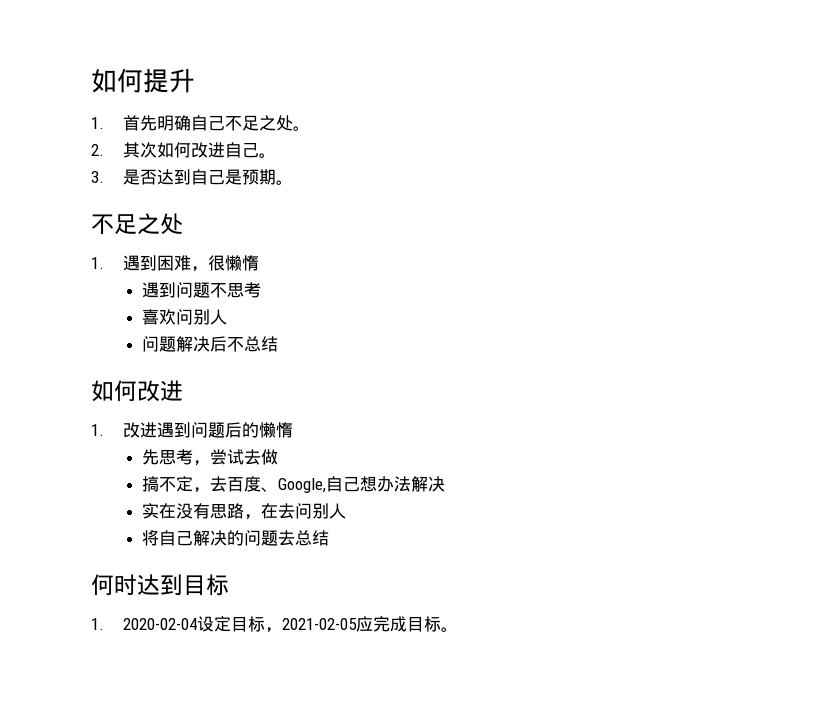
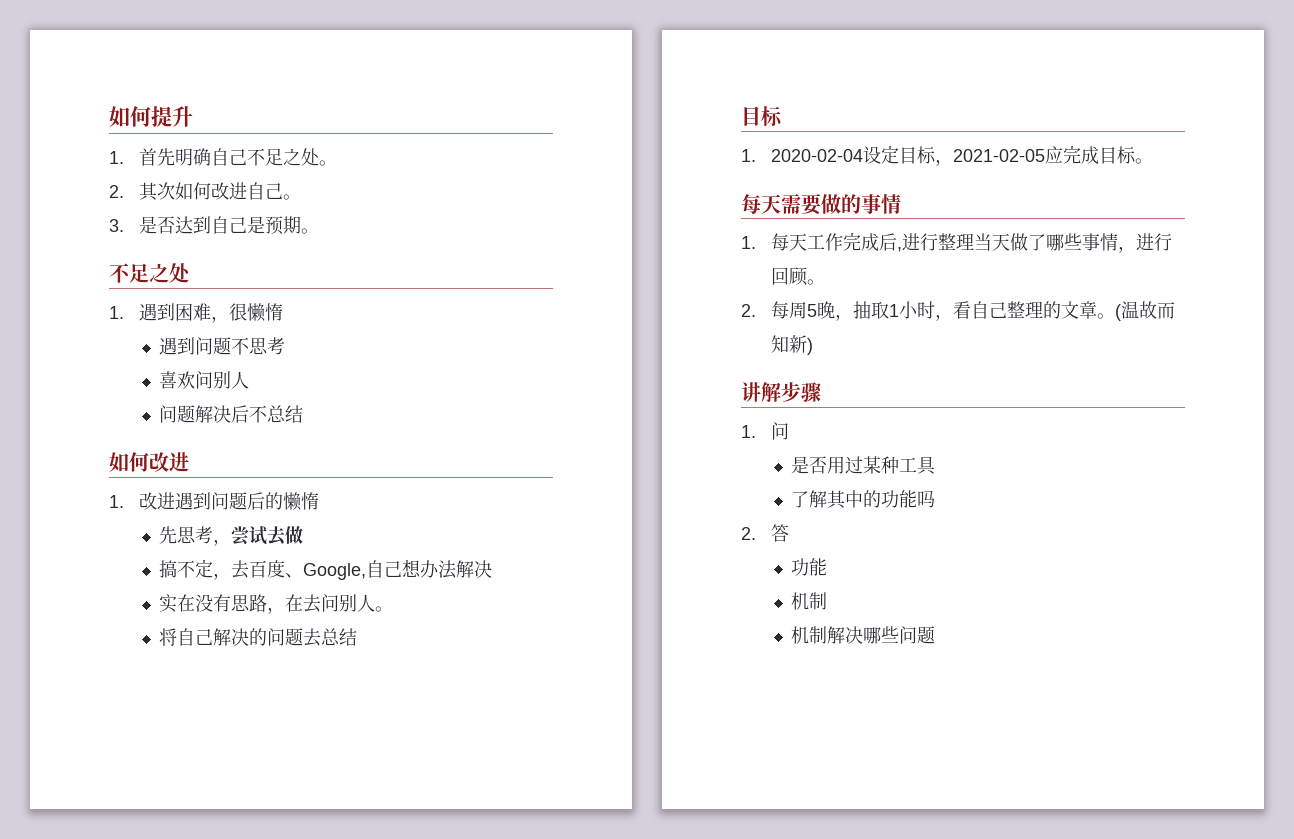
- 实在没有思路，在去问别人
+ 实在没有思路，在去问别人。
  将自己解决的问题去总结
- 何时达到目标
+ 目标
+ 每天需要做的事情
+ 1.每天工作完成后,进行整理当天做了哪些事情，进行回顾。
+ 2.每周5晚，抽取1小时，看自己整理的文章。(温故而知新)
+ 讲解步骤
+ 1.问
+ 是否用过某种工具
+ 了解其中的功能吗
+ 2.答
+ 功能
+ 机制
+ 机制解决哪些问题

